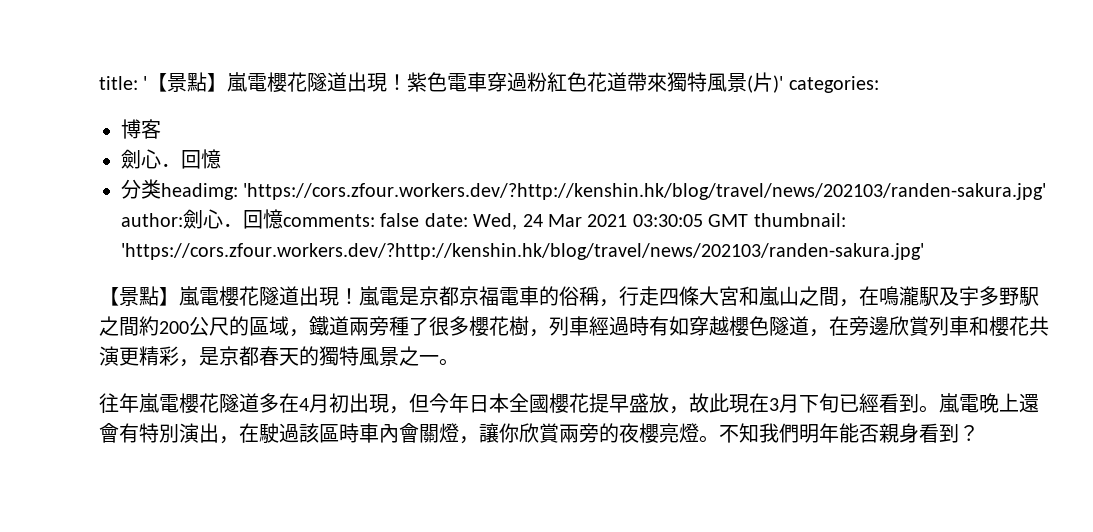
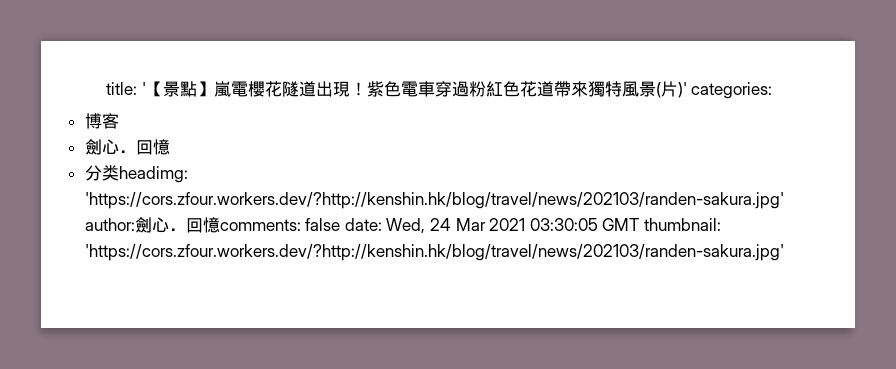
- 【景點】嵐電櫻花隧道出現！嵐電是京都京福電車的俗稱，行走四條大宮和嵐山之間，在鳴瀧駅及宇多野駅之間約200公尺的區域，鐵道兩旁種了很多櫻花樹，列車經過時有如穿越櫻色隧道，在旁邊欣賞列車和櫻花共演更精彩，是京都春天的獨特風景之一。
- 往年嵐電櫻花隧道多在4月初出現，但今年日本全國櫻花提早盛放，故此現在3月下旬已經看到。嵐電晚上還會有特別演出，在駛過該區時車內會關燈，讓你欣賞兩旁的夜櫻亮燈。不知我們明年能否親身看到？

